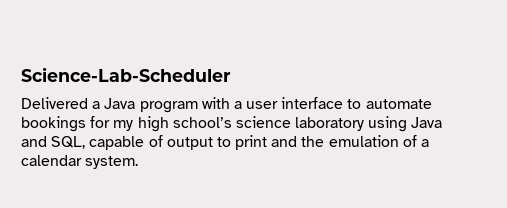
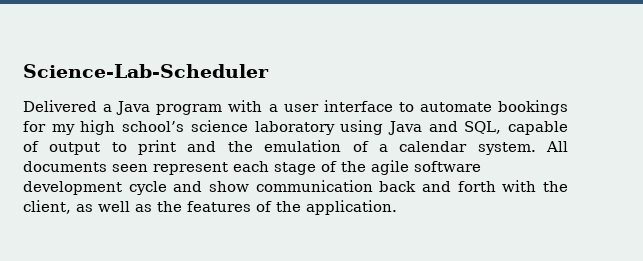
+ All documents seen represent each stage of the agile software development cycle and show communication back and forth with the client, as well as the features of the application.

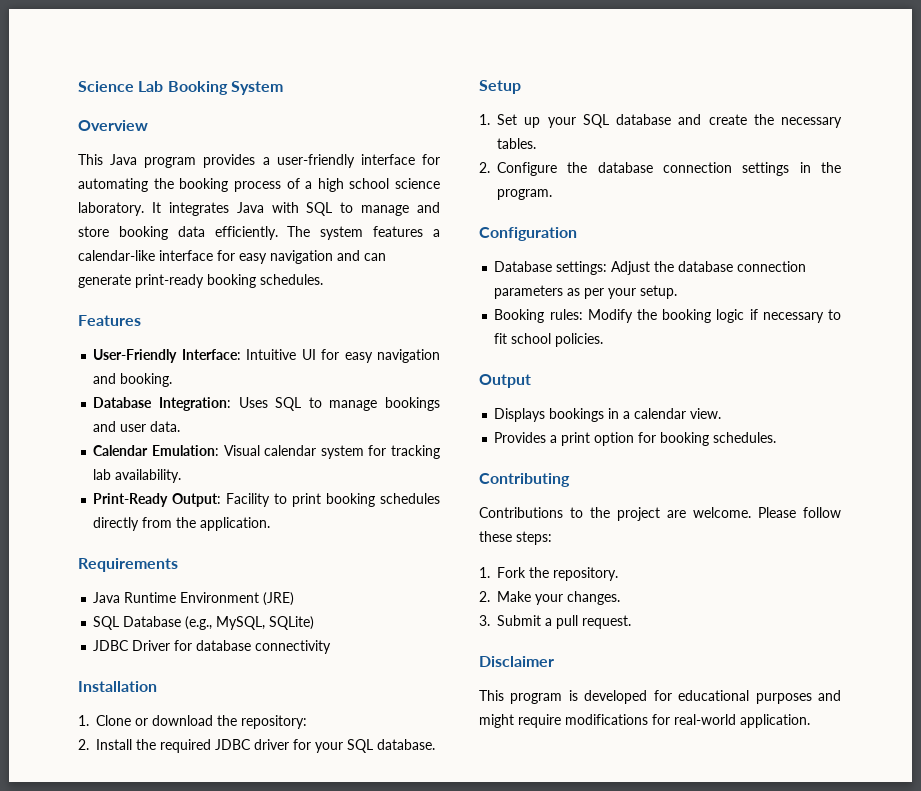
- Science-Lab-Scheduler
- Delivered a Java program with a user interface to automate bookings for my high school’s science laboratory using Java and SQL, capable of output to print and the emulation of a calendar system. All documents seen represent each stage of the agile software development cycle and show communication back and forth with the client, as well as the features of the application.
+ Science Lab Booking System
+ Overview
+ This Java program provides a user-friendly interface for automating the booking process of a high school science laboratory. It integrates Java with SQL to manage and store booking data efficiently. The system features a calendar-like interface for easy navigation and can generate print-ready booking schedules.
+ Features
+ User-Friendly Interface: Intuitive UI for easy navigation and booking.
+ Database Integration: Uses SQL to manage bookings and user data.
+ Calendar Emulation: Visual calendar system for tracking lab availability.
+ Print-Ready Output: Facility to print booking schedules directly from the application.
+ Requirements
+ Java Runtime Environment (JRE)
+ SQL Database (e.g., MySQL, SQLite)
+ JDBC Driver for database connectivity
+ Installation
+ 1. Clone or download the repository:
+ 2. Install the required JDBC driver for your SQL database.
+ Setup
+ 1. Set up your SQL database and create the necessary tables.
+ 2. Configure the database connection settings in the program.
+ Configuration
+ Database settings: Adjust the database connection parameters as per your setup.
+ Booking rules: Modify the booking logic if necessary to fit school policies.
+ Output
+ Displays bookings in a calendar view.
+ Provides a print option for booking schedules.
+ Contributing
+ Contributions to the project are welcome. Please follow these steps:
+ 1. Fork the repository.
+ 2. Make your changes.
+ 3. Submit a pull request.
+ Disclaimer
+ This program is developed for educational purposes and might require modifications for real-world application.

